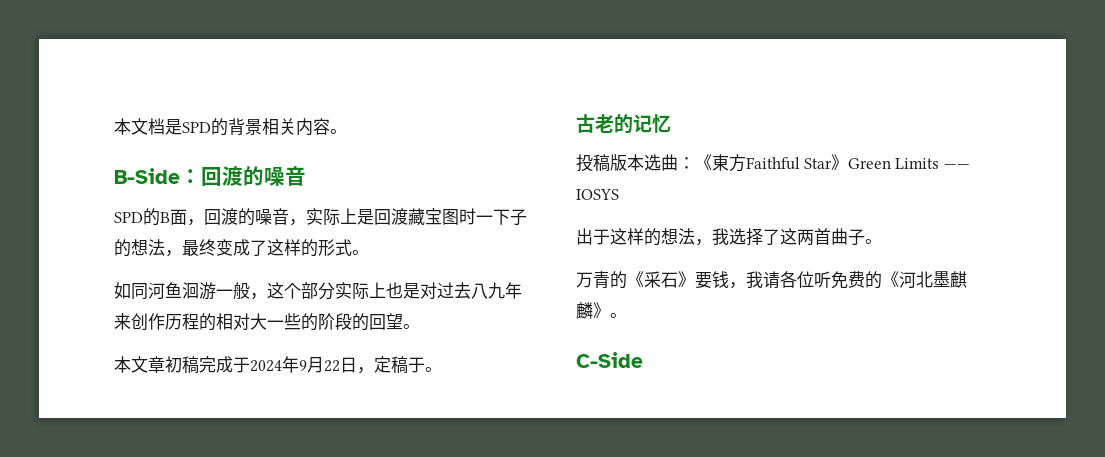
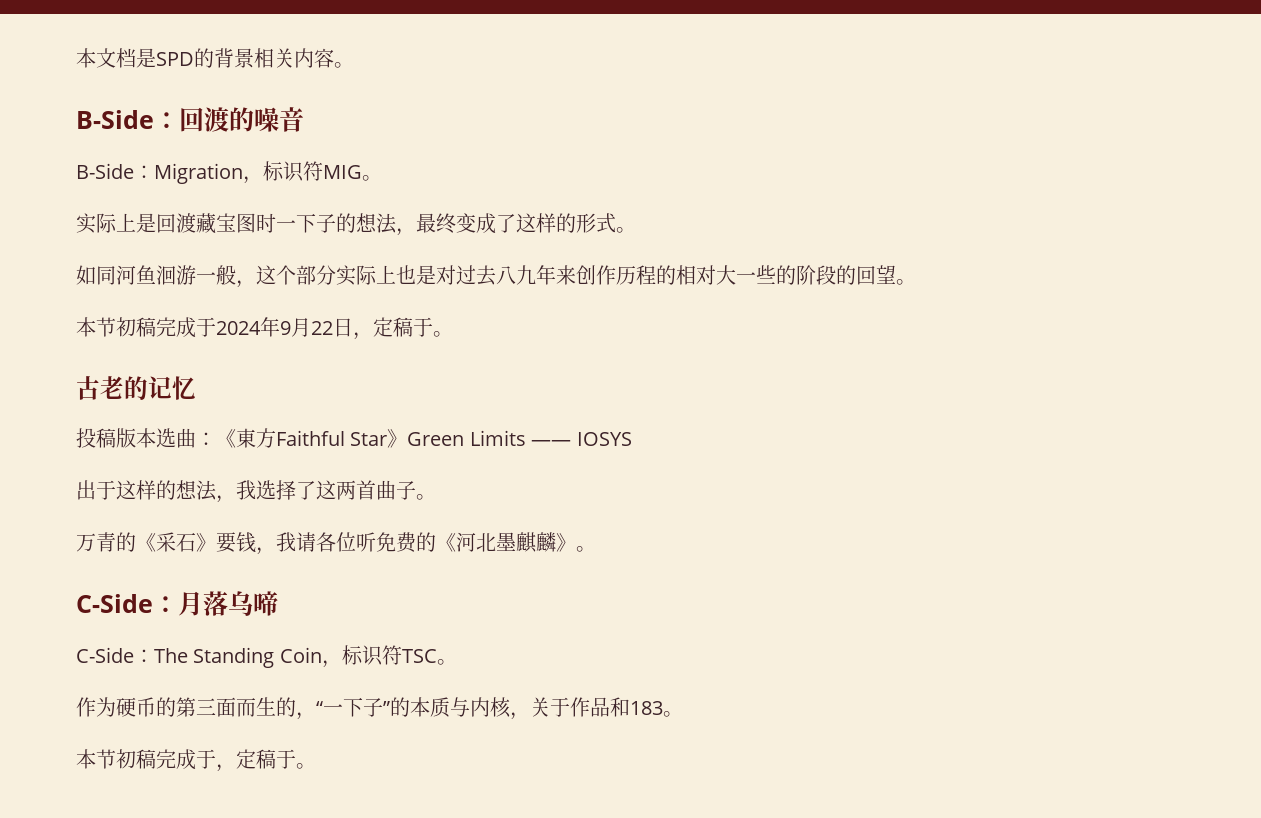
- SPD的B面，回渡的噪音，实际上是回渡藏宝图时一下子的想法，最终变成了这样的形式。
+ B-Side：Migration，标识符MIG。
+ 实际上是回渡藏宝图时一下子的想法，最终变成了这样的形式。
- 本文章初稿完成于2024年9月22日，定稿于。
+ 本节初稿完成于2024年9月22日，定稿于。
- C-Side
+ C-Side：月落乌啼
+ C-Side：The Standing Coin，标识符TSC。
+ 作为硬币的第三面而生的，“一下子”的本质与内核，关于作品和183。
+ 本节初稿完成于，定稿于。

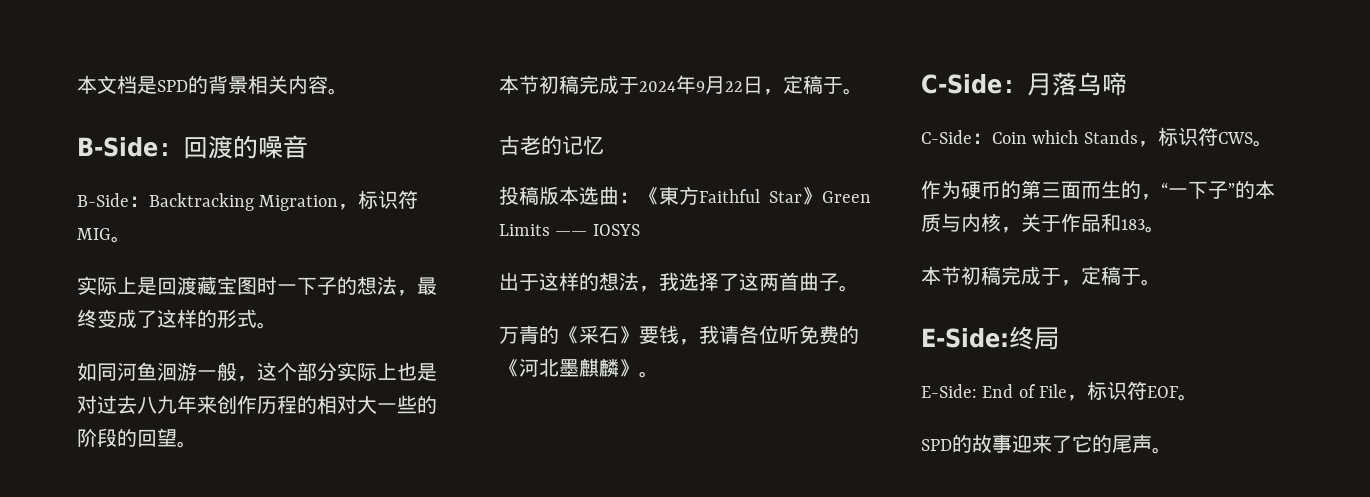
- B-Side：Migration，标识符MIG。
+ B-Side：Backtracking Migration，标识符MIG。
- C-Side：The Standing Coin，标识符TSC。
+ C-Side：Coin which Stands，标识符CWS。
+ E-Side:终局
+ E-Side: End of File，标识符EOF。
+ SPD的故事迎来了它的尾声。

